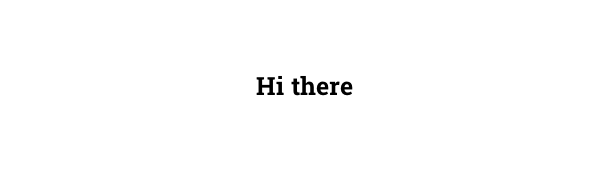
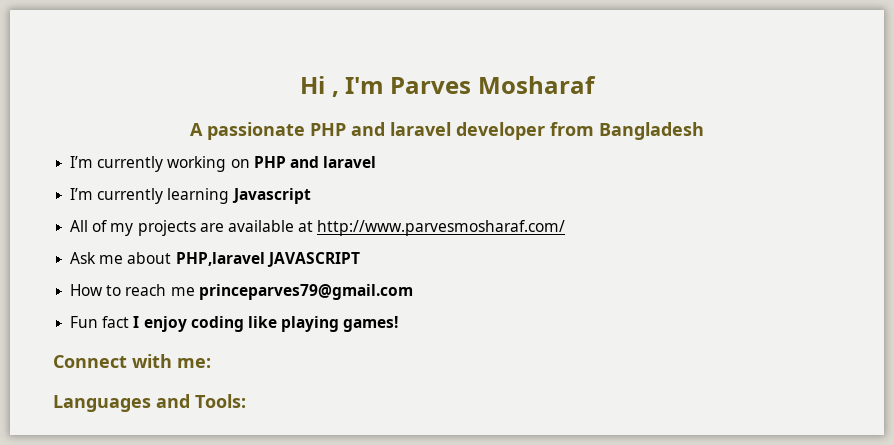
- Hi there
+ Hi , I'm Parves Mosharaf
+ A passionate PHP and laravel developer from Bangladesh
+ I’m currently working on PHP and laravel
+ I’m currently learning Javascript
+ All of my projects are available at http://www.parvesmosharaf.com/
+ Ask me about PHP,laravel JAVASCRIPT
+ How to reach me princeparves79@gmail.com
+ Fun fact I enjoy coding like playing games!
+ Connect with me:
+ Languages and Tools:

